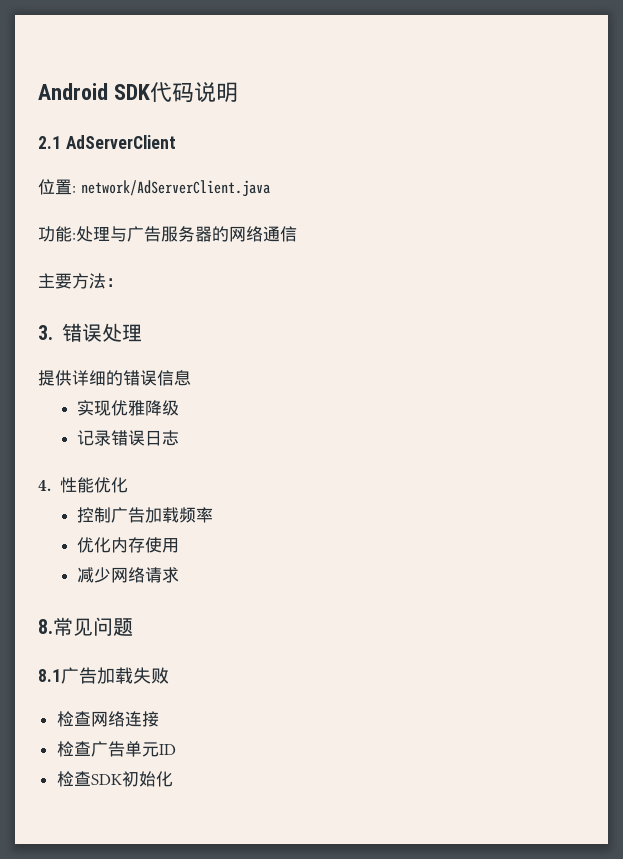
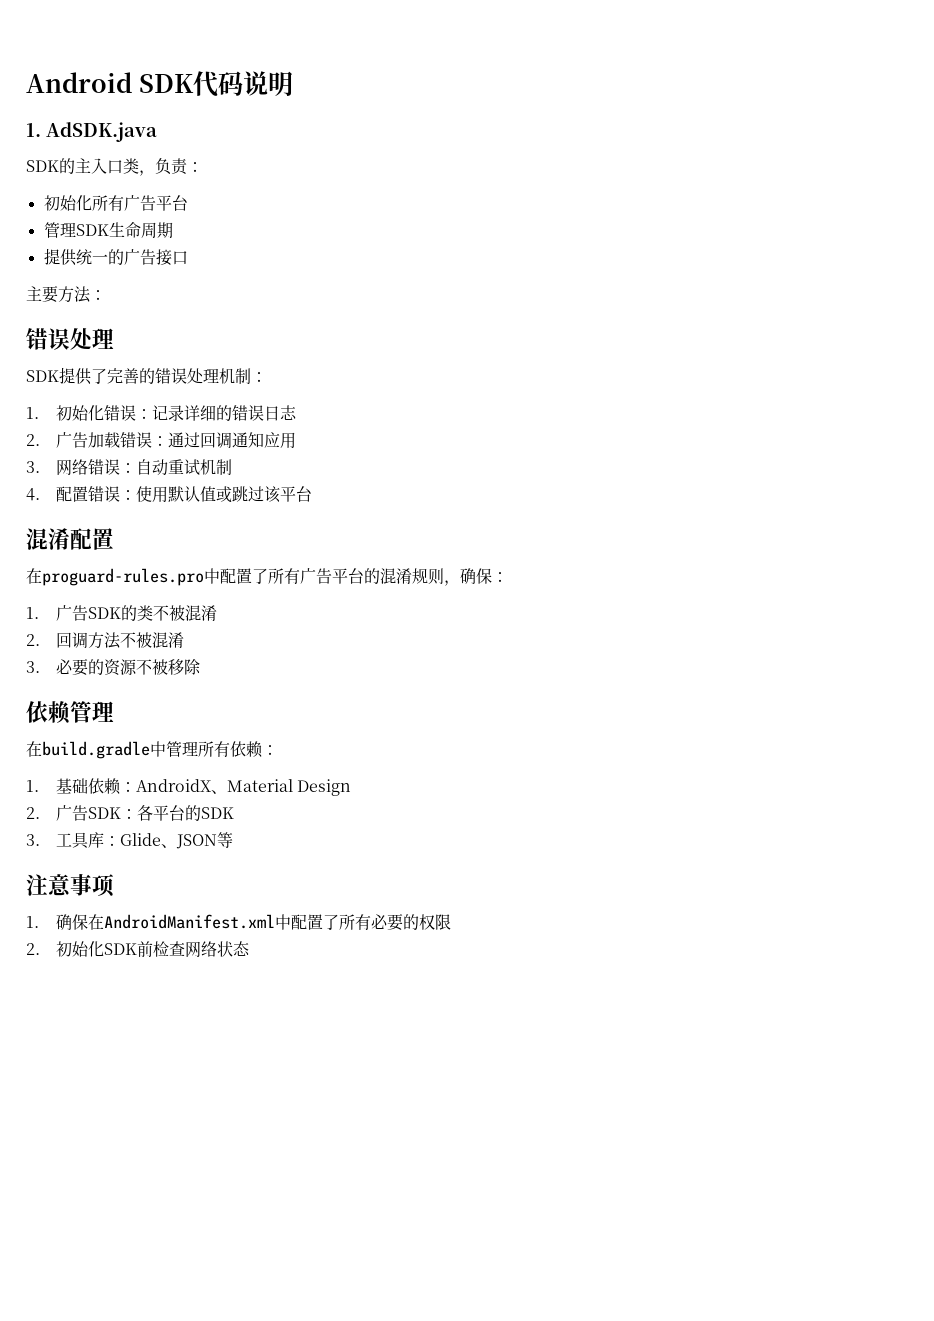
- 2.1 AdServerClient
- 位置: network/AdServerClient.java
- 功能:处理与广告服务器的网络通信
+ 1. AdSDK.java
+ SDK的主入口类，负责：
+ 初始化所有广告平台
+ 管理SDK生命周期
+ 提供统一的广告接口
  主要方法：
- 3.错误处理
+ 错误处理
- 提供详细的错误信息
- 实现优雅降级
- 记录错误日志
- 4.性能优化
- 控制广告加载频率
- 优化内存使用
- 减少网络请求
- 8.常见问题
- 8.1广告加载失败
- 检查网络连接
- 检查广告单元ID
- 检查SDK初始化
+ SDK提供了完善的错误处理机制：
+ 1.初始化错误：记录详细的错误日志
+ 2.广告加载错误：通过回调通知应用
+ 3.网络错误：自动重试机制
+ 4.配置错误：使用默认值或跳过该平台
+ 混淆配置
+ 在proguard-rules.pro中配置了所有广告平台的混淆规则，确保：
+ 1.广告SDK的类不被混淆
+ 2.回调方法不被混淆
+ 3.必要的资源不被移除
+ 依赖管理
+ 在build.gradle中管理所有依赖：
+ 1.基础依赖：AndroidX、Material Design
+ 2.广告SDK：各平台的SDK
+ 3.工具库：Glide、JSON等
+ 注意事项
+ 1.确保在AndroidManifest.xml中配置了所有必要的权限
+ 2.初始化SDK前检查网络状态

